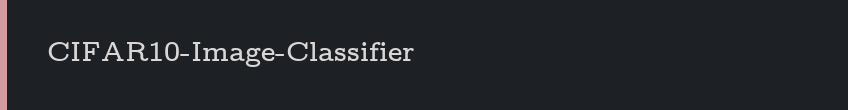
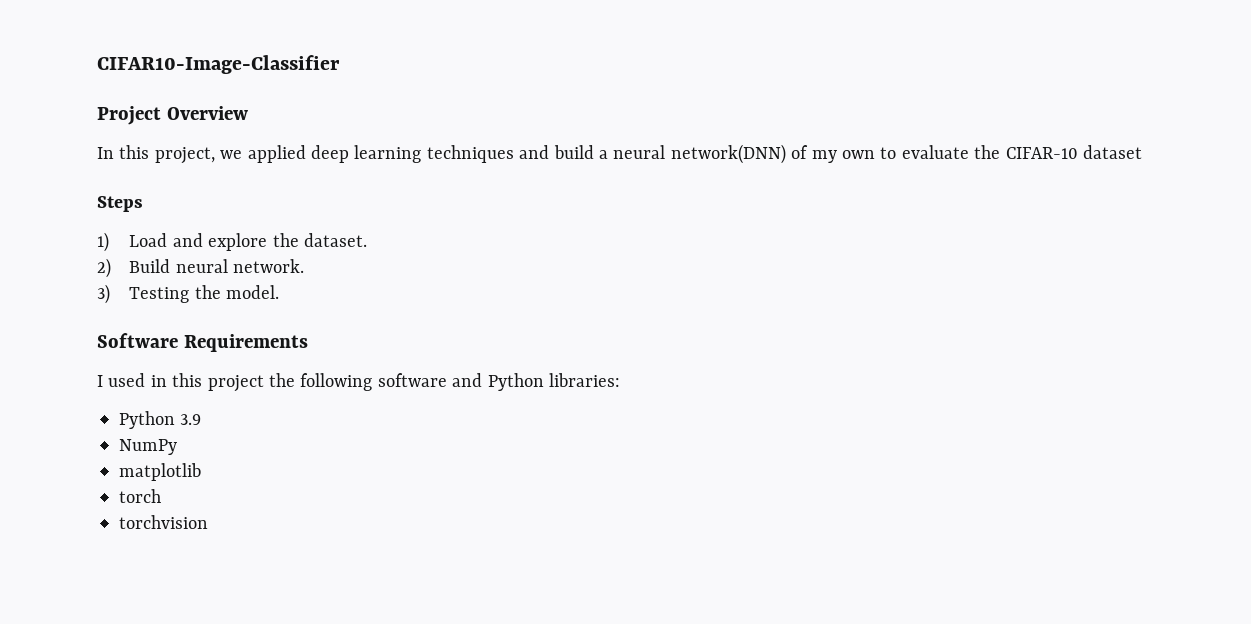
+ Project Overview
+ In this project, we applied deep learning techniques and build a neural network(DNN) of my own to evaluate the CIFAR-10 dataset
+ Steps
+ 1) Load and explore the dataset.
+ 2) Build neural network.
+ 3) Testing the model.
+ Software Requirements
+ I used in this project the following software and Python libraries:
+ Python 3.9
+ NumPy
+ matplotlib
+ torch
+ torchvision

